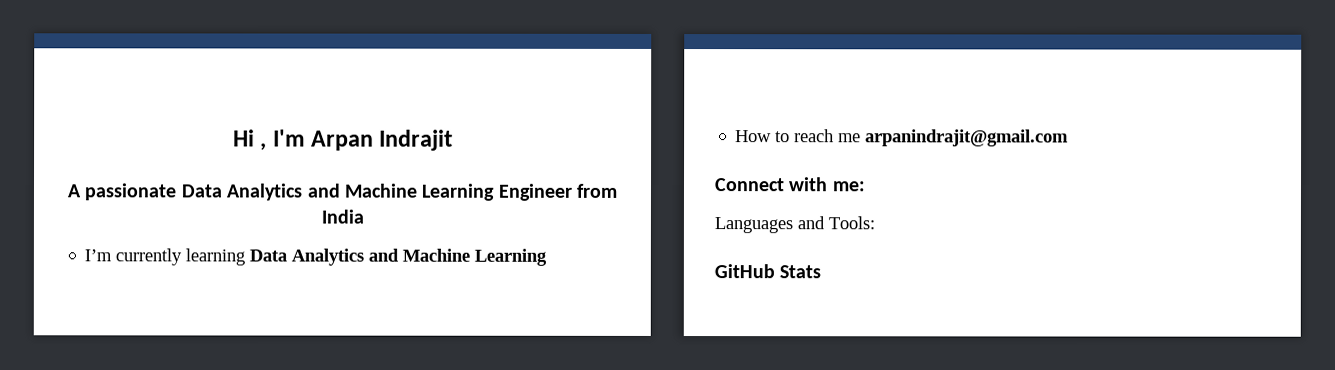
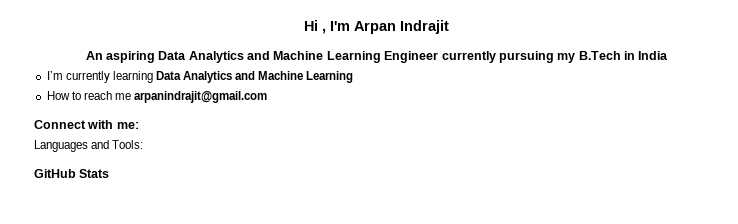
- A passionate Data Analytics and Machine Learning Engineer from India
+ An aspiring Data Analytics and Machine Learning Engineer currently pursuing my B.Tech in India

